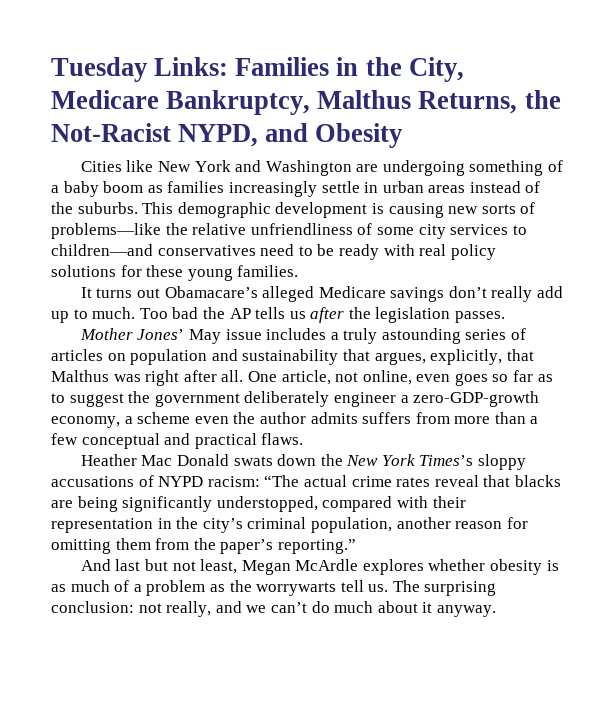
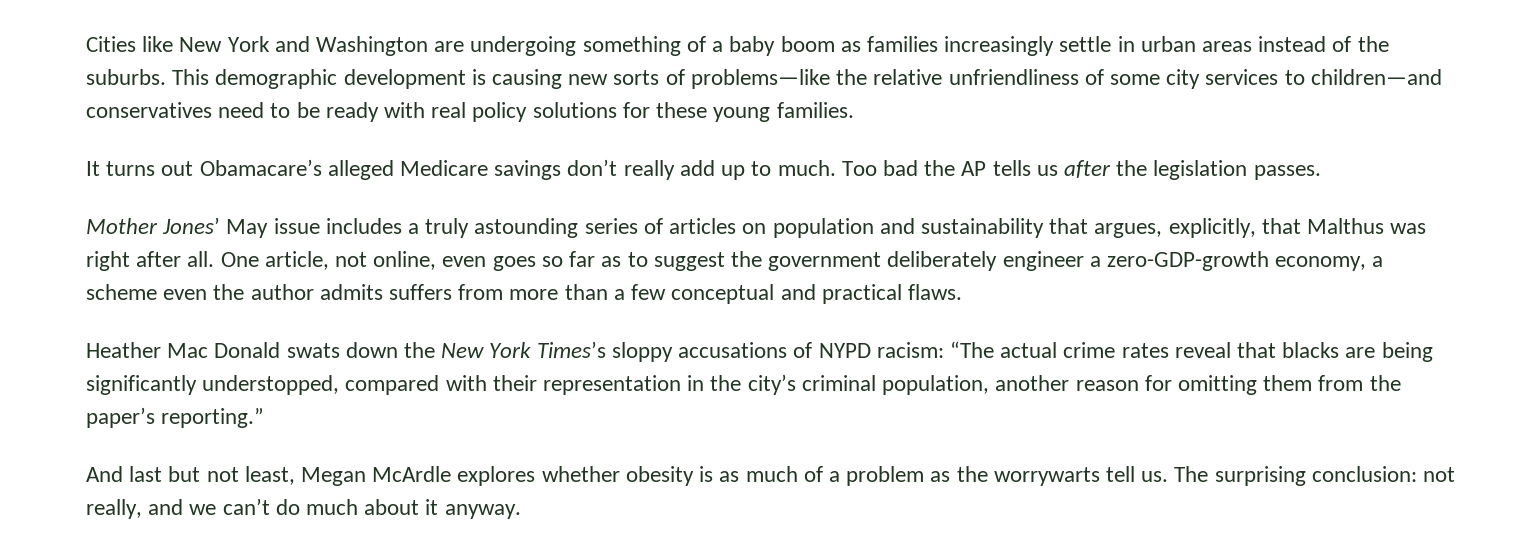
- Tuesday Links: Families in the City, Medicare Bankruptcy, Malthus Returns, the Not-Racist NYPD, and Obesity

